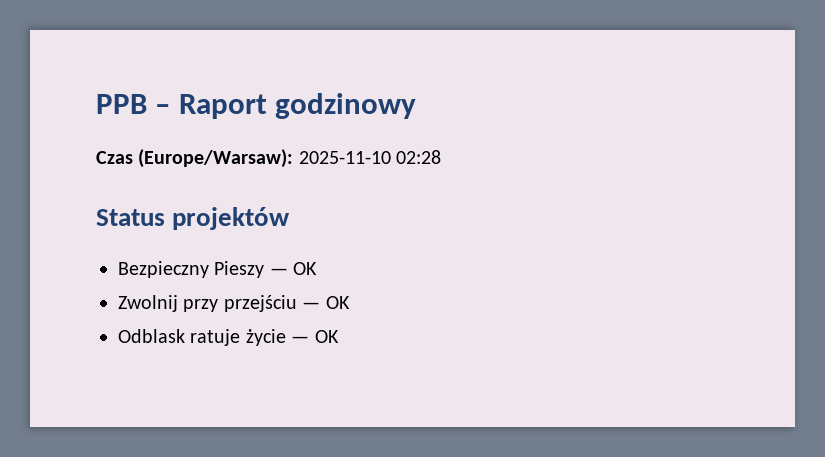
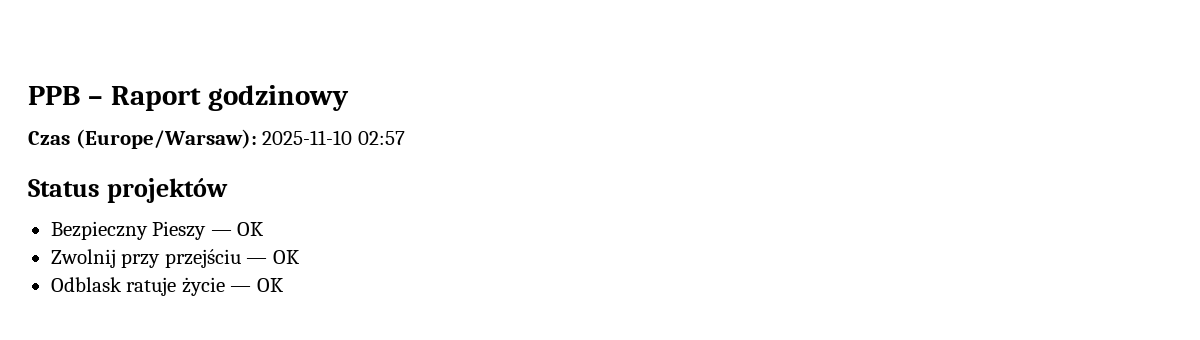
- Czas (Europe/Warsaw): 2025-11-10 02:28
+ Czas (Europe/Warsaw): 2025-11-10 02:57

